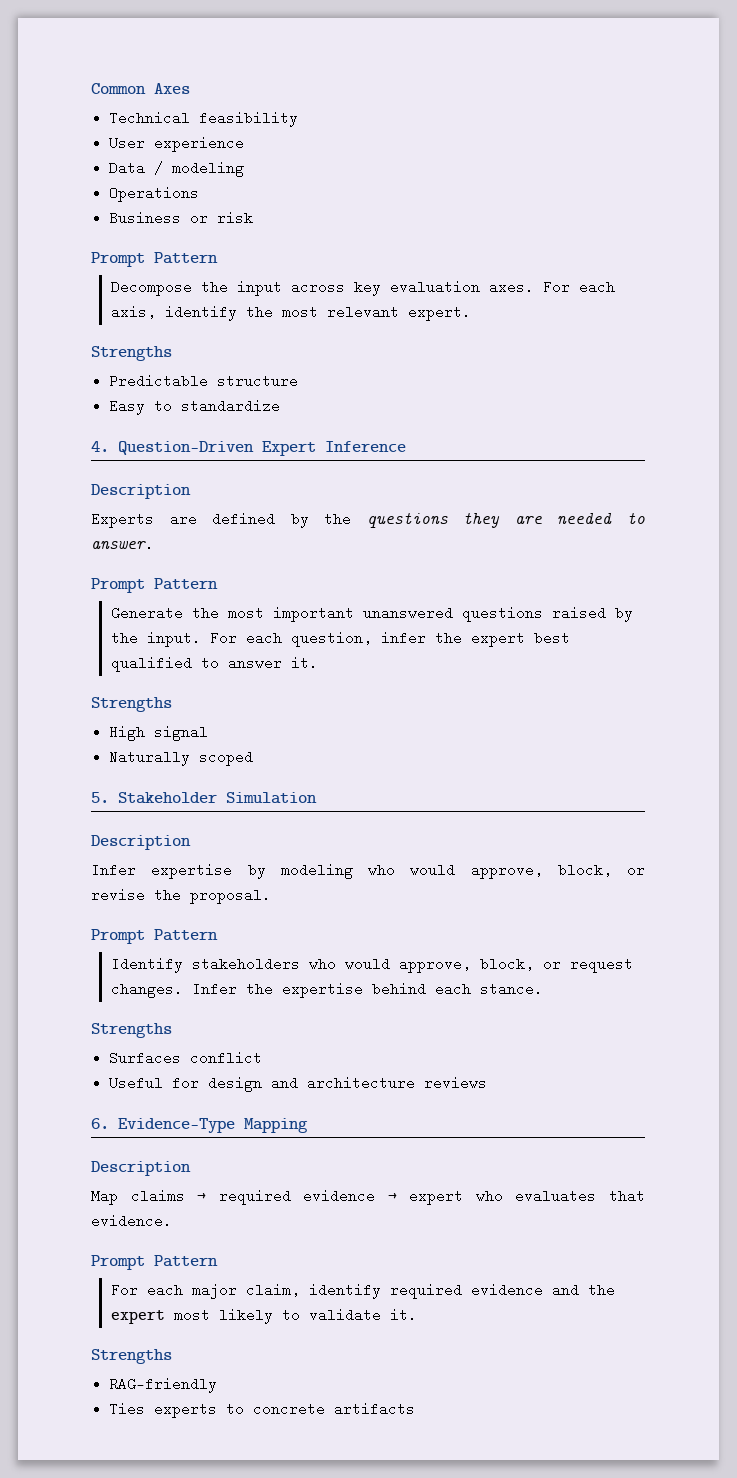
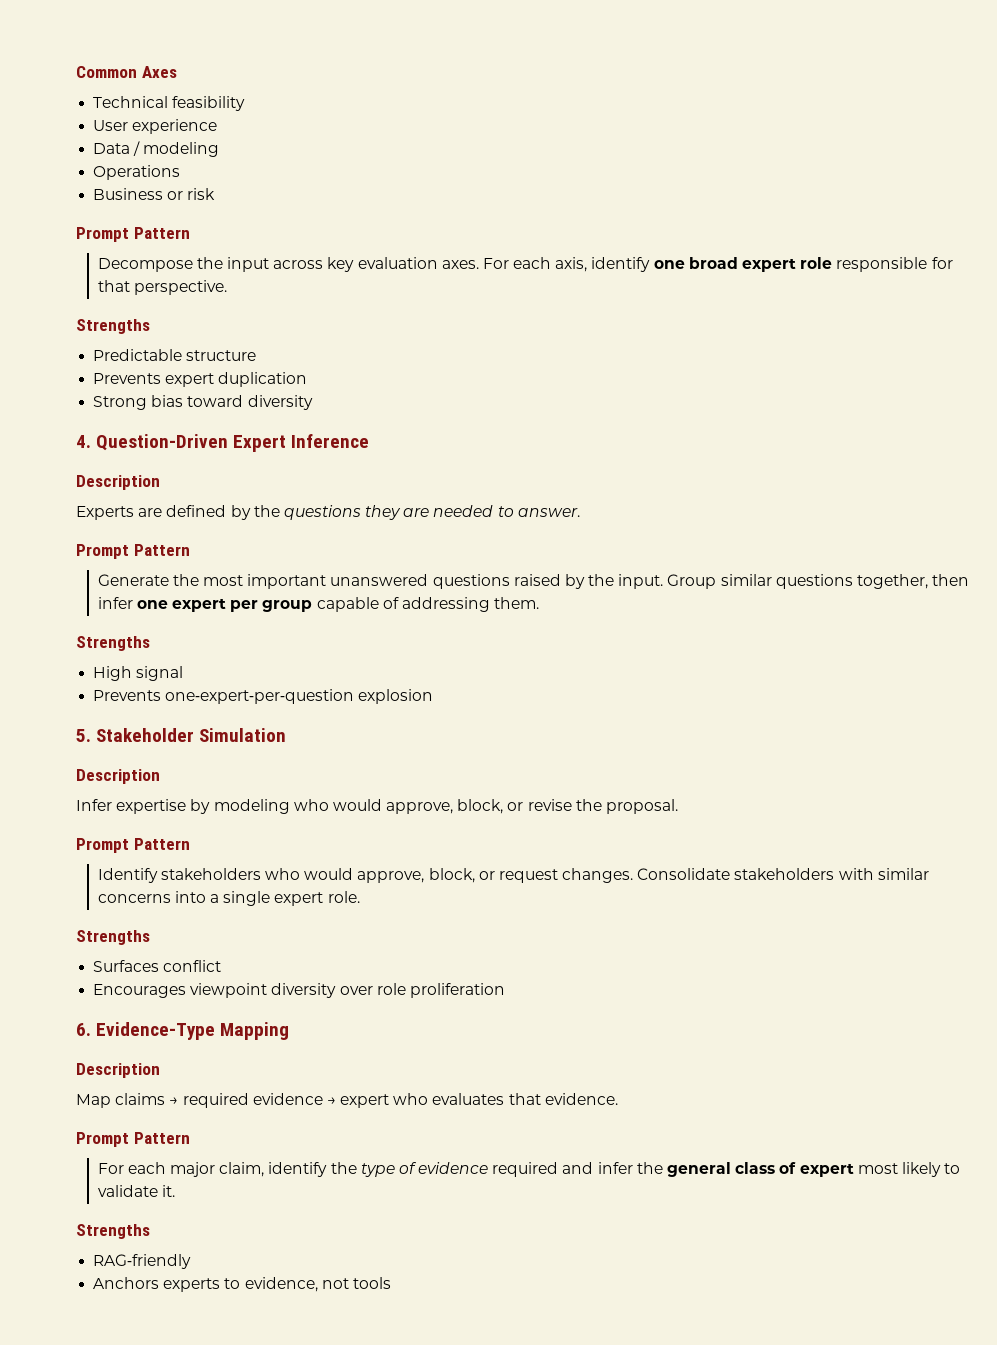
- For each axis, identify the most relevant expert.
+ For each axis, identify one broad expert role responsible for that perspective.
  Strengths
  Predictable structure
- Easy to standardize
+ Prevents expert duplication
+ Strong bias toward diversity
- For each question, infer the expert best qualified to answer it.
+ Group similar questions together, then infer one expert per group capable of addressing them.
- Naturally scoped
+ Prevents one‑expert‑per‑question explosion
- Infer the expertise behind each stance.
+ Consolidate stakeholders with similar concerns into a single expert role.
  Strengths
  Surfaces conflict
- Useful for design and architecture reviews
+ Encourages viewpoint diversity over role proliferation
- For each major claim, identify required evidence and the expert most likely to validate it.
+ For each major claim, identify the type of evidence required and infer the general class of expert most likely to validate it.
- Ties experts to concrete artifacts
+ Anchors experts to evidence, not tools

